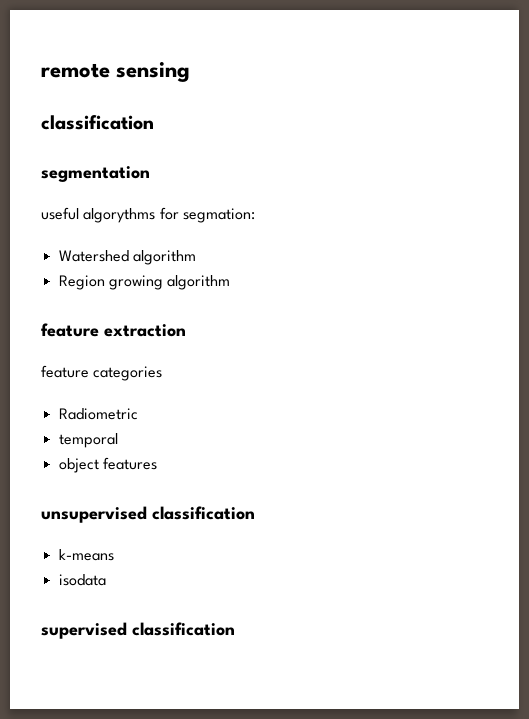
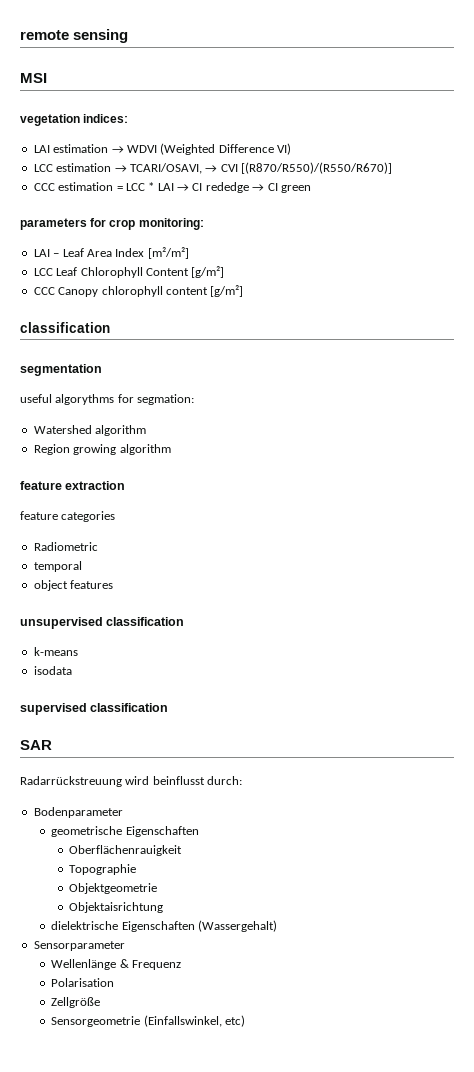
+ MSI
+ vegetation indices:
+ LAI estimation → WDVI (Weighted Difference VI)
+ LCC estimation → TCARI/OSAVI, → CVI [(R870/R550)/(R550/R670)]
+ CCC estimation = LCC * LAI → CI rededge → CI green
+ parameters for crop monitoring:
+ LAI – Leaf Area Index [m²/m²]
+ LCC Leaf Chlorophyll Content [g/m²]
+ CCC Canopy chlorophyll content [g/m²]
+ SAR
+ Radarrückstreuung wird beinflusst durch:
+ Bodenparameter
+ geometrische Eigenschaften
+ Oberflächenrauigkeit
+ Topographie
+ Objektgeometrie
+ Objektaisrichtung
+ dielektrische Eigenschaften (Wassergehalt)
+ Sensorparameter
+ Wellenlänge & Frequenz
+ Polarisation
+ Zellgröße
+ Sensorgeometrie (Einfallswinkel, etc)

